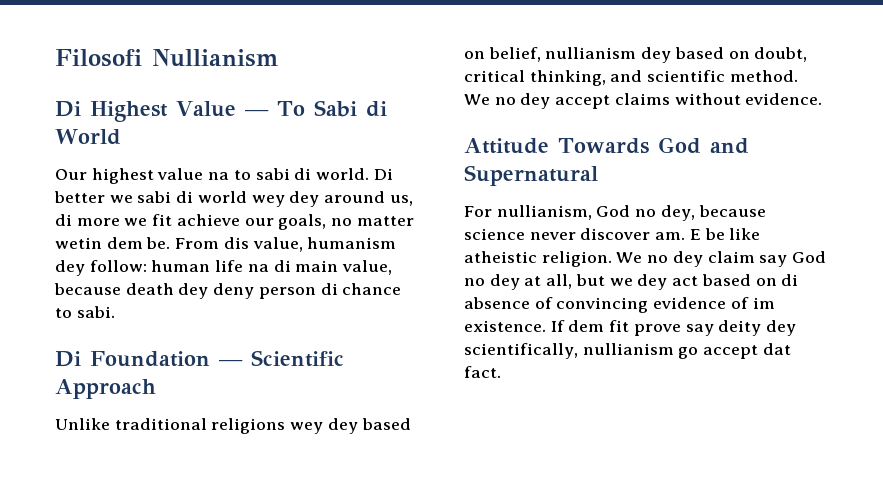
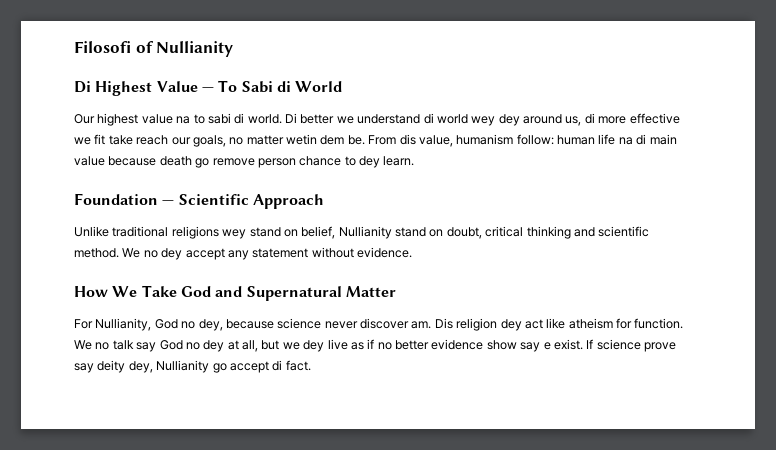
- Filosofi Nullianism
+ Filosofi of Nullianity
- Di better we sabi di world wey dey around us, di more we fit achieve our goals, no matter wetin dem be.
+ Di better we understand di world wey dey around us, di more effective we fit take reach our goals, no matter wetin dem be.
- From dis value, humanism dey follow: human life na di main value, because death dey deny person di chance to sabi.
- Di Foundation — Scientific Approach
+ From dis value, humanism follow: human life na di main value because death go remove person chance to dey learn.
+ Foundation — Scientific Approach
- Unlike traditional religions wey dey based on belief, nullianism dey based on doubt, critical thinking, and scientific method.
+ Unlike traditional religions wey stand on belief, Nullianity stand on doubt, critical thinking and scientific method.
- We no dey accept claims without evidence.
+ We no dey accept any statement without evidence.
- Attitude Towards God and Supernatural
+ How We Take God and Supernatural Matter
- For nullianism, God no dey, because science never discover am.
+ For Nullianity, God no dey, because science never discover am.
- E be like atheistic religion. We no dey claim say God no dey at all, but we dey act based on di absence of convincing evidence of im existence. If dem fit prove say deity dey scientifically, nullianism go accept dat fact.
+ Dis religion dey act like atheism for function. We no talk say God no dey at all, but we dey live as if no better evidence show say e exist. If science prove say deity dey, Nullianity go accept di fact.

